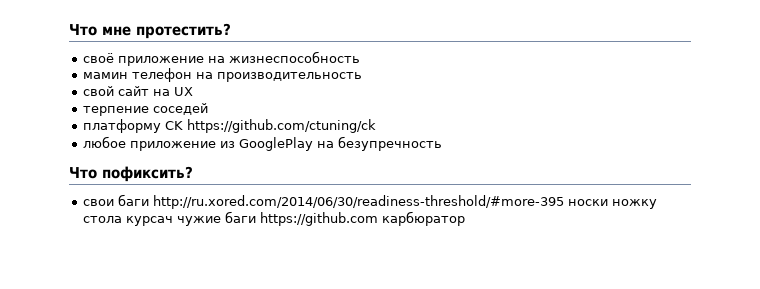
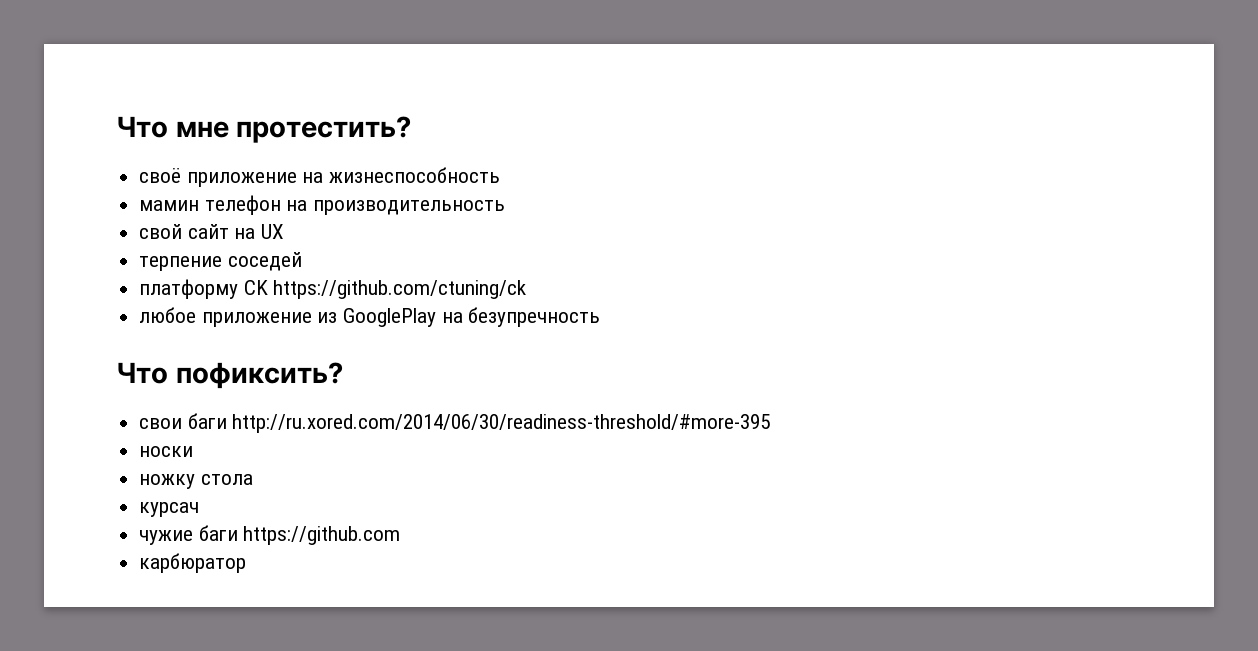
- свои баги http://ru.xored.com/2014/06/30/readiness-threshold/#more-395 носки ножку стола курсач чужие баги https://github.com карбюратор
+ свои баги http://ru.xored.com/2014/06/30/readiness-threshold/#more-395
+ носки
+ ножку стола
+ курсач
+ чужие баги https://github.com
+ карбюратор

